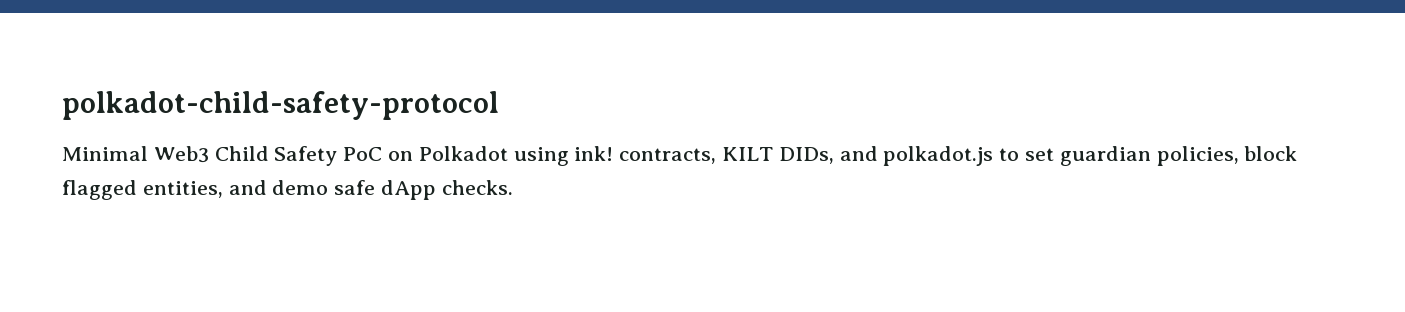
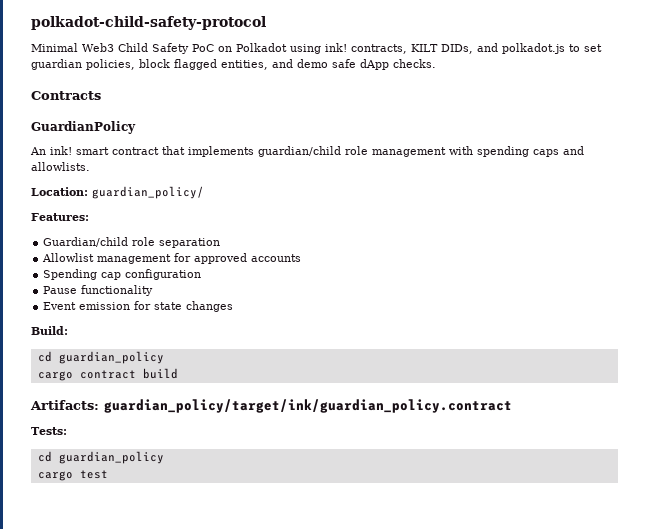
+ Contracts
+ GuardianPolicy
+ An ink! smart contract that implements guardian/child role management with spending caps and allowlists.
+ Location: guardian_policy/
+ Features:
+ Guardian/child role separation
+ Allowlist management for approved accounts
+ Spending cap configuration
+ Pause functionality
+ Event emission for state changes
+ Build:
+ cd guardian_policy
+ cargo contract build
+ Artifacts: guardian_policy/target/ink/guardian_policy.contract
+ Tests:
+ cd guardian_policy
+ cargo test

